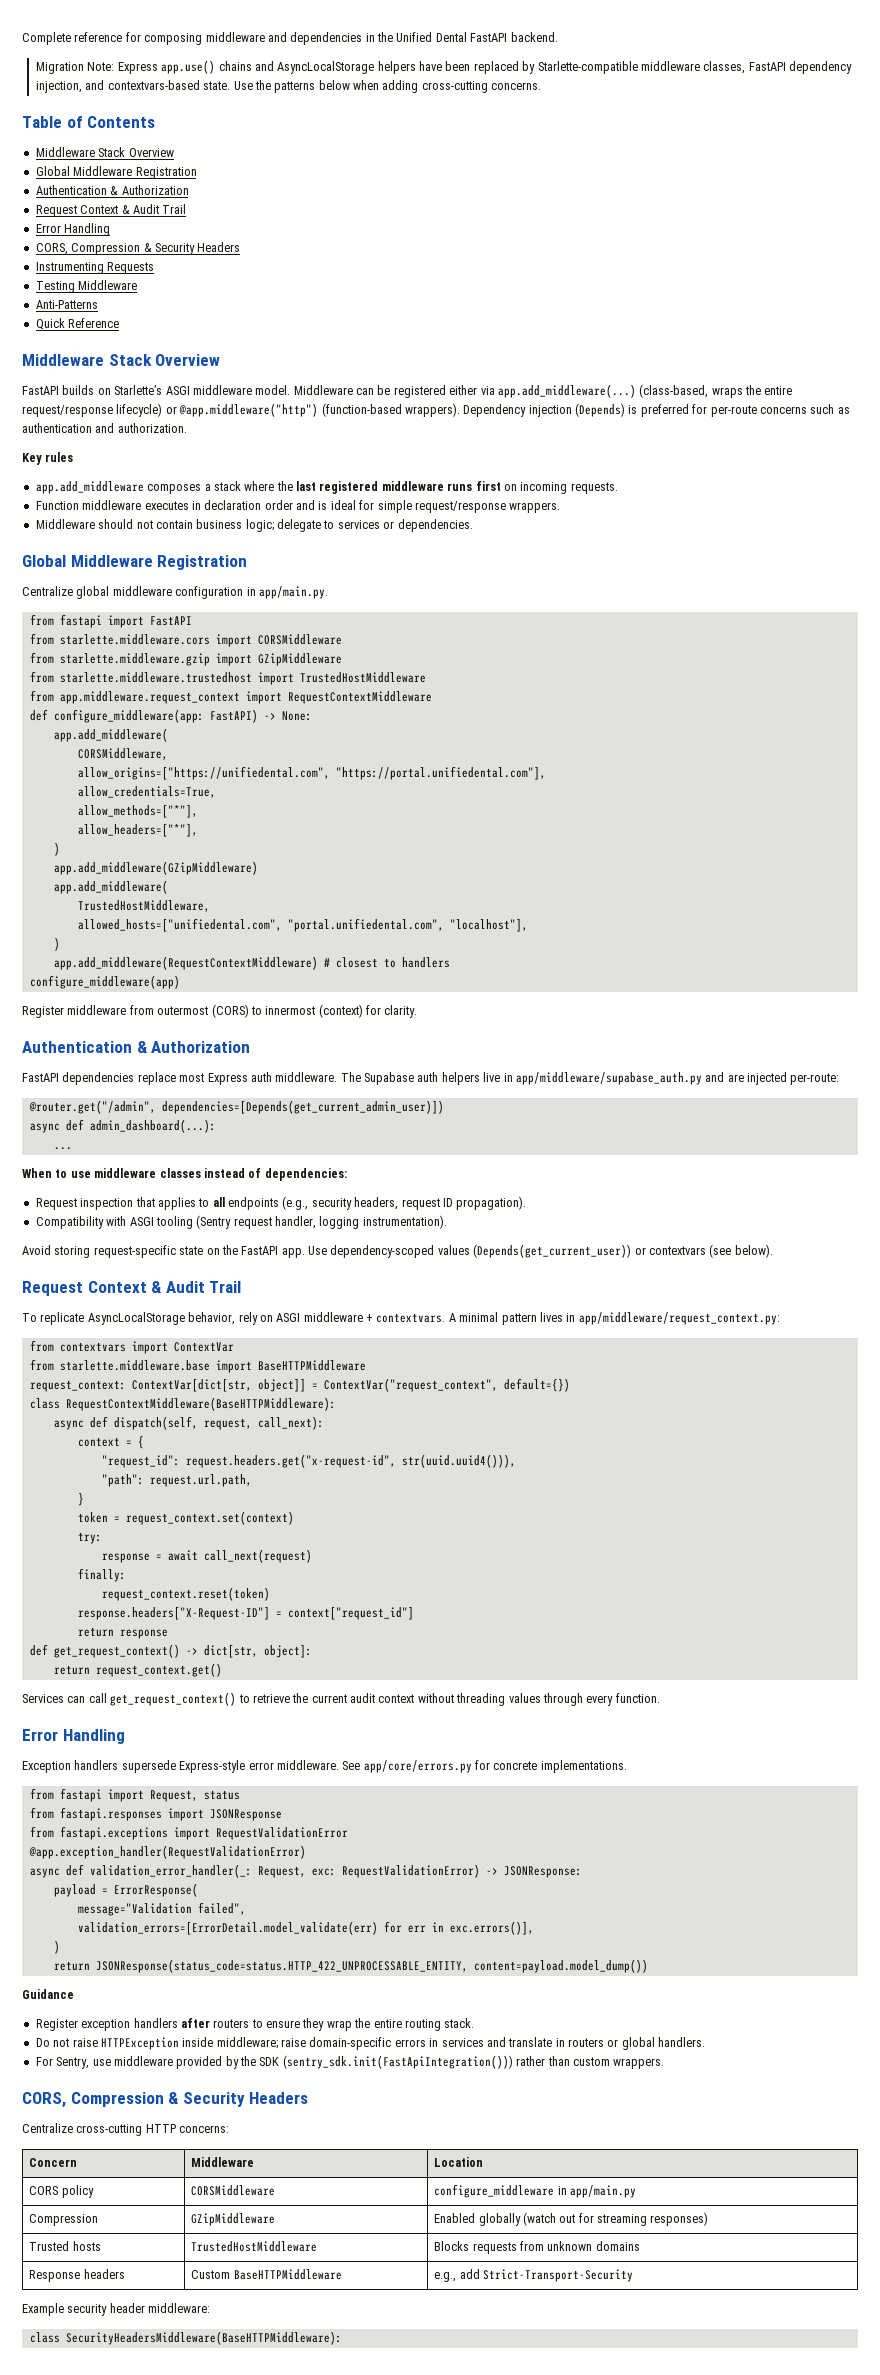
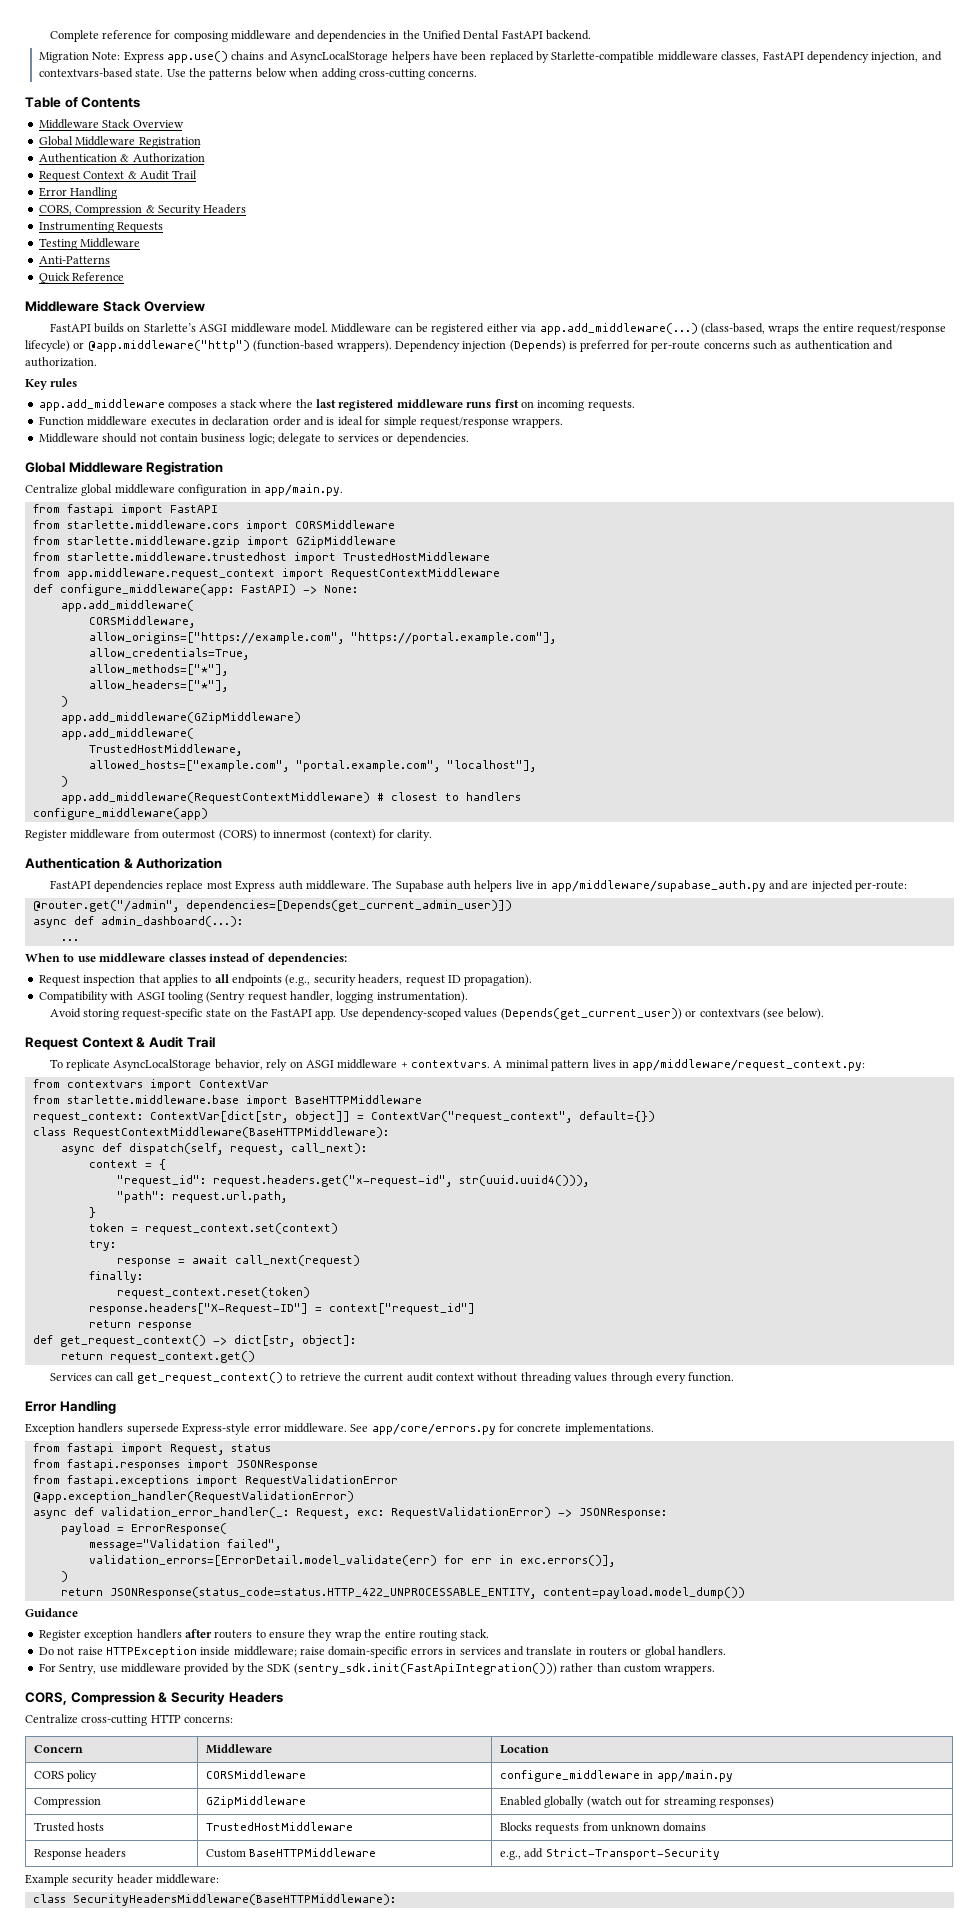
- allow_origins=["https://unifiedental.com", "https://portal.unifiedental.com"],
+ allow_origins=["https://example.com", "https://portal.example.com"],
- allowed_hosts=["unifiedental.com", "portal.unifiedental.com", "localhost"],
+ allowed_hosts=["example.com", "portal.example.com", "localhost"],

